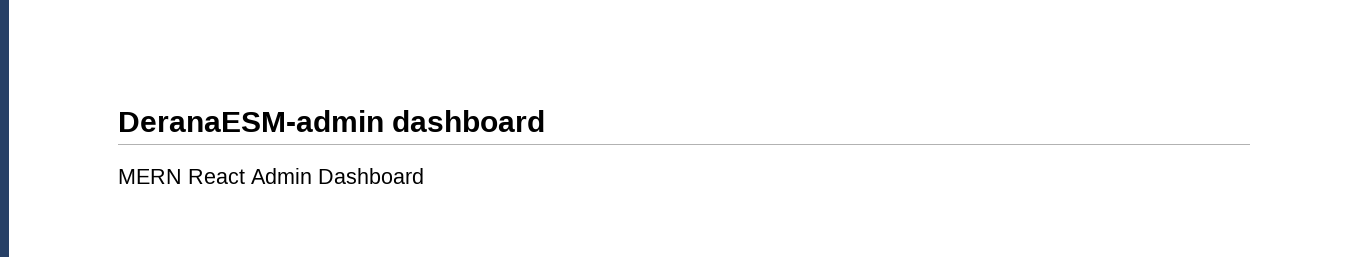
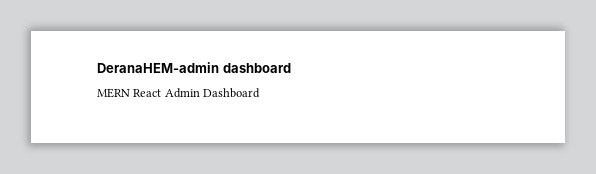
- DeranaESM-admin dashboard
+ DeranaHEM-admin dashboard

